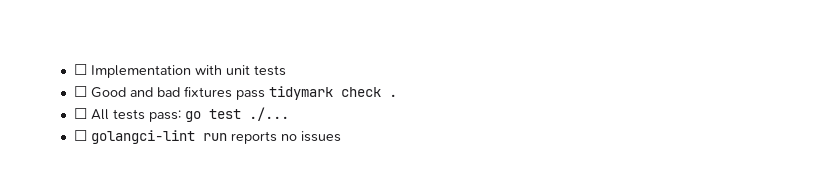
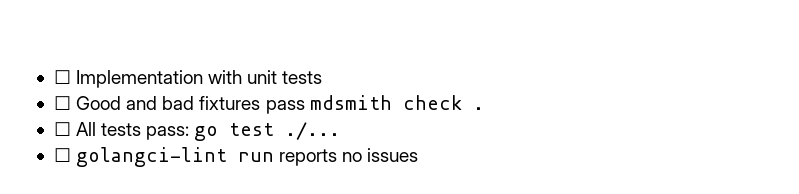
- ☐ Good and bad fixtures pass tidymark check .
+ ☐ Good and bad fixtures pass mdsmith check .

